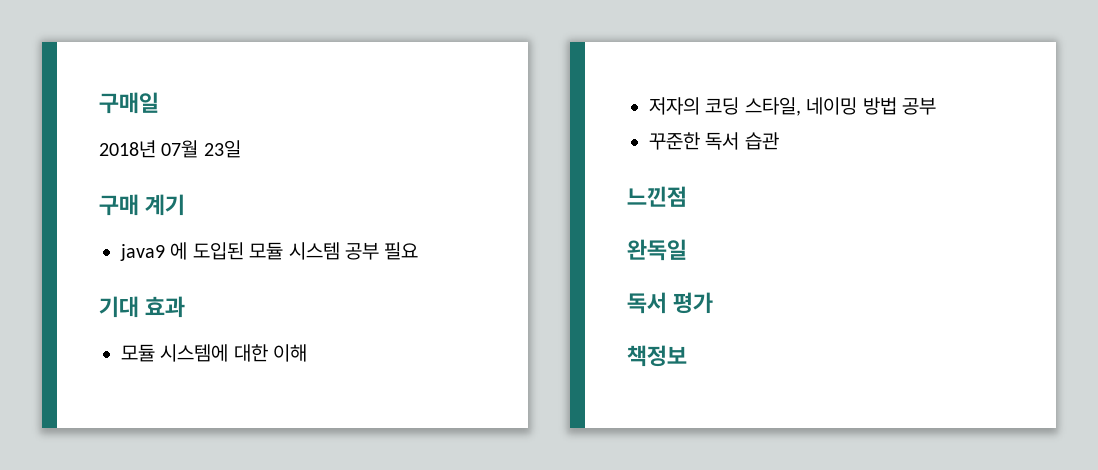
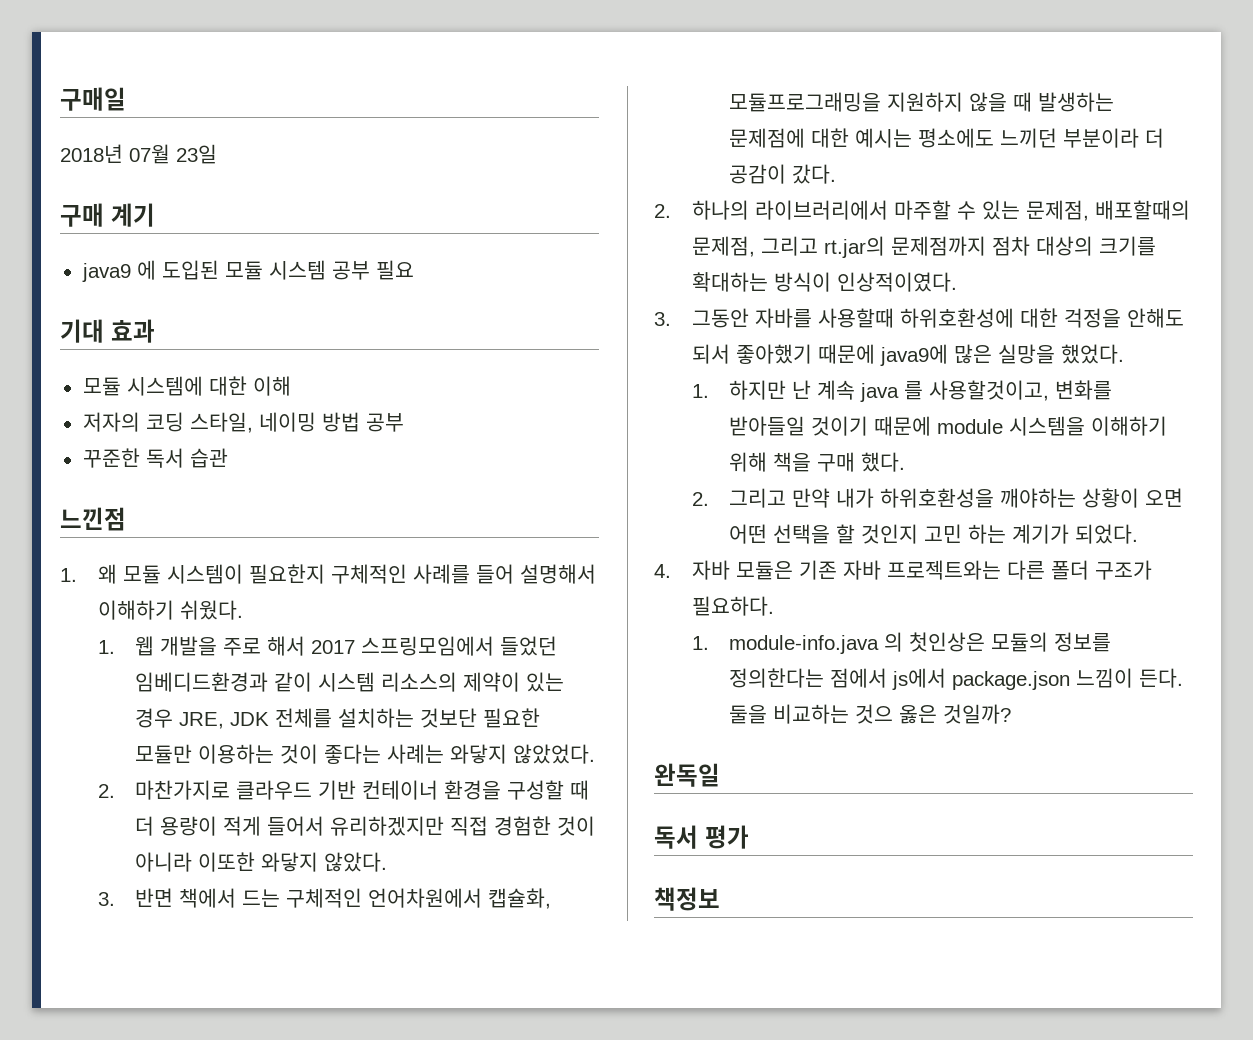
+ 1. 왜 모듈 시스템이 필요한지 구체적인 사례를 들어 설명해서 이해하기 쉬웠다.
+ 1. 웹 개발을 주로 해서 2017 스프링모임에서 들었던 임베디드환경과 같이 시스템 리소스의 제약이 있는 경우 JRE, JDK 전체를 설치하는 것보단 필요한 모듈만 이용하는 것이 좋다는 사례는 와닿지 않았었다.
+ 2. 마찬가지로 클라우드 기반 컨테이너 환경을 구성할 때 더 용량이 적게 들어서 유리하겠지만 직접 경험한 것이 아니라 이또한 와닿지 않았다.
+ 3. 반면 책에서 드는 구체적인 언어차원에서 캡슐화, 모듈프로그래밍을 지원하지 않을 때 발생하는 문제점에 대한 예시는 평소에도 느끼던 부분이라 더 공감이 갔다.
+ 2. 하나의 라이브러리에서 마주할 수 있는 문제점, 배포할때의 문제점, 그리고 rt.jar의 문제점까지 점차 대상의 크기를 확대하는 방식이 인상적이였다.
+ 3. 그동안 자바를 사용할때 하위호환성에 대한 걱정을 안해도 되서 좋아했기 때문에 java9에 많은 실망을 했었다.
+ 1. 하지만 난 계속 java 를 사용할것이고, 변화를 받아들일 것이기 때문에 module 시스템을 이해하기 위해 책을 구매 했다.
+ 2. 그리고 만약 내가 하위호환성을 깨야하는 상황이 오면 어떤 선택을 할 것인지 고민 하는 계기가 되었다.
+ 4. 자바 모듈은 기존 자바 프로젝트와는 다른 폴더 구조가 필요하다.
+ 1. module-info.java 의 첫인상은 모듈의 정보를 정의한다는 점에서 js에서 package.json 느낌이 든다. 둘을 비교하는 것으 옳은 것일까?

